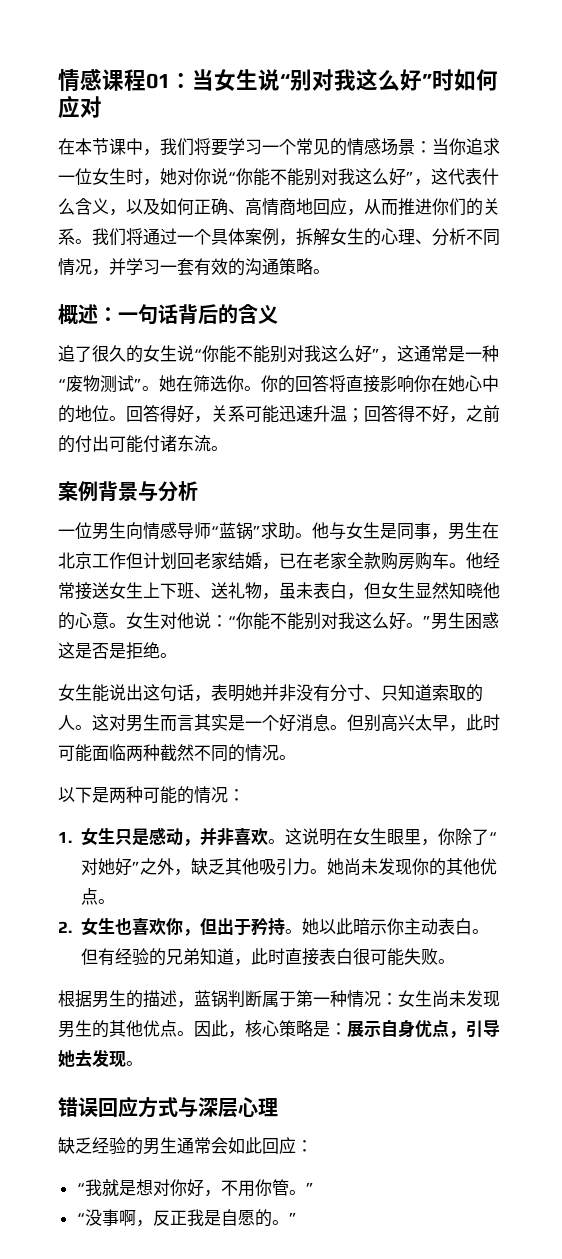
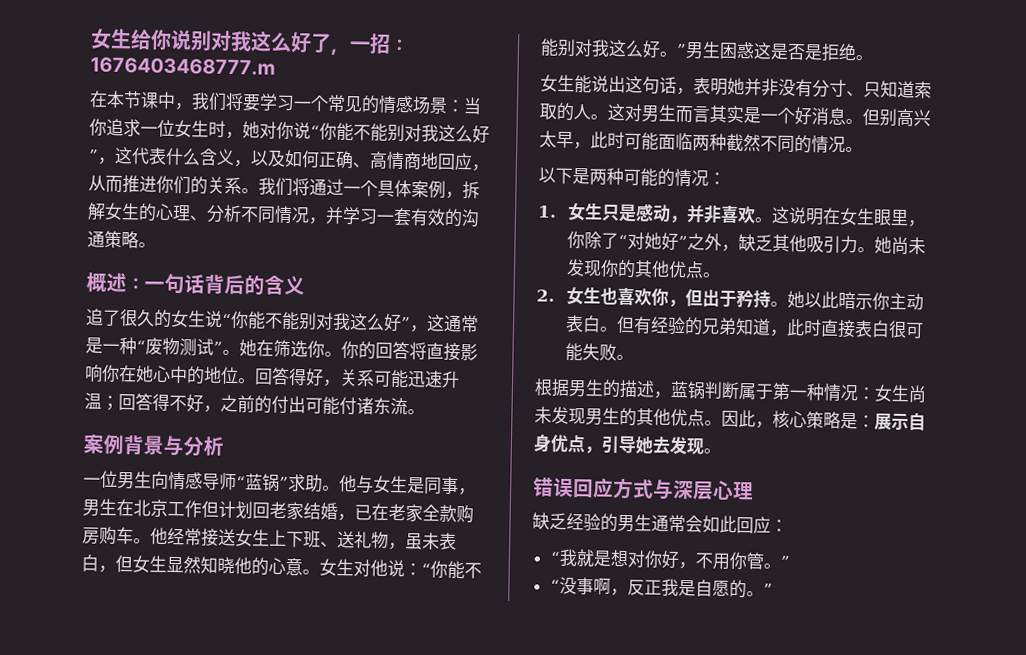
- 情感课程01：当女生说“别对我这么好”时如何应对
+ 女生给你说别对我这么好了，一招：1676403468777.m

